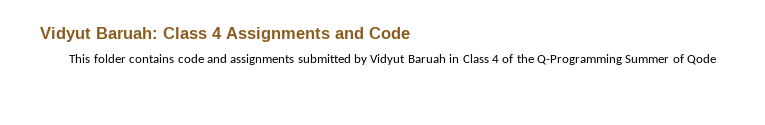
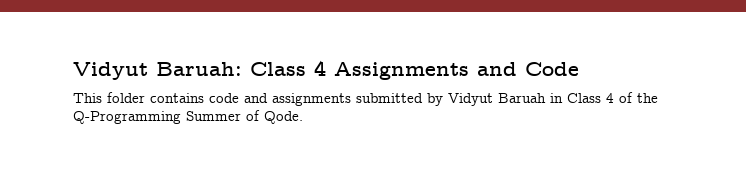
- This folder contains code and assignments submitted by Vidyut Baruah in Class 4 of the Q-Programming Summer of Qode
+ This folder contains code and assignments submitted by Vidyut Baruah in Class 4 of the Q-Programming Summer of Qode.

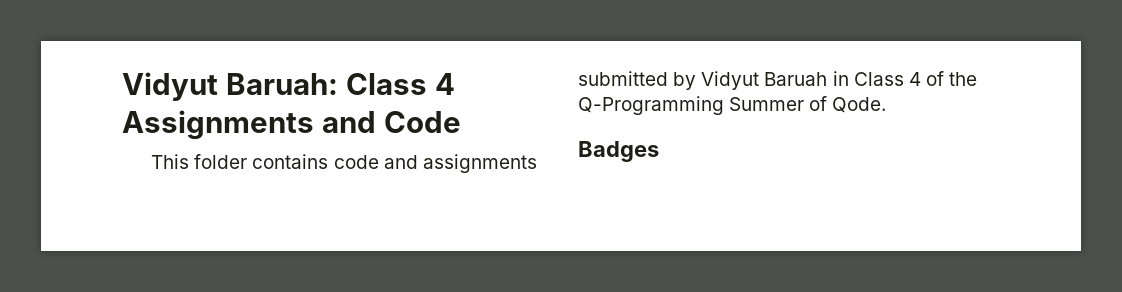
+ Badges

